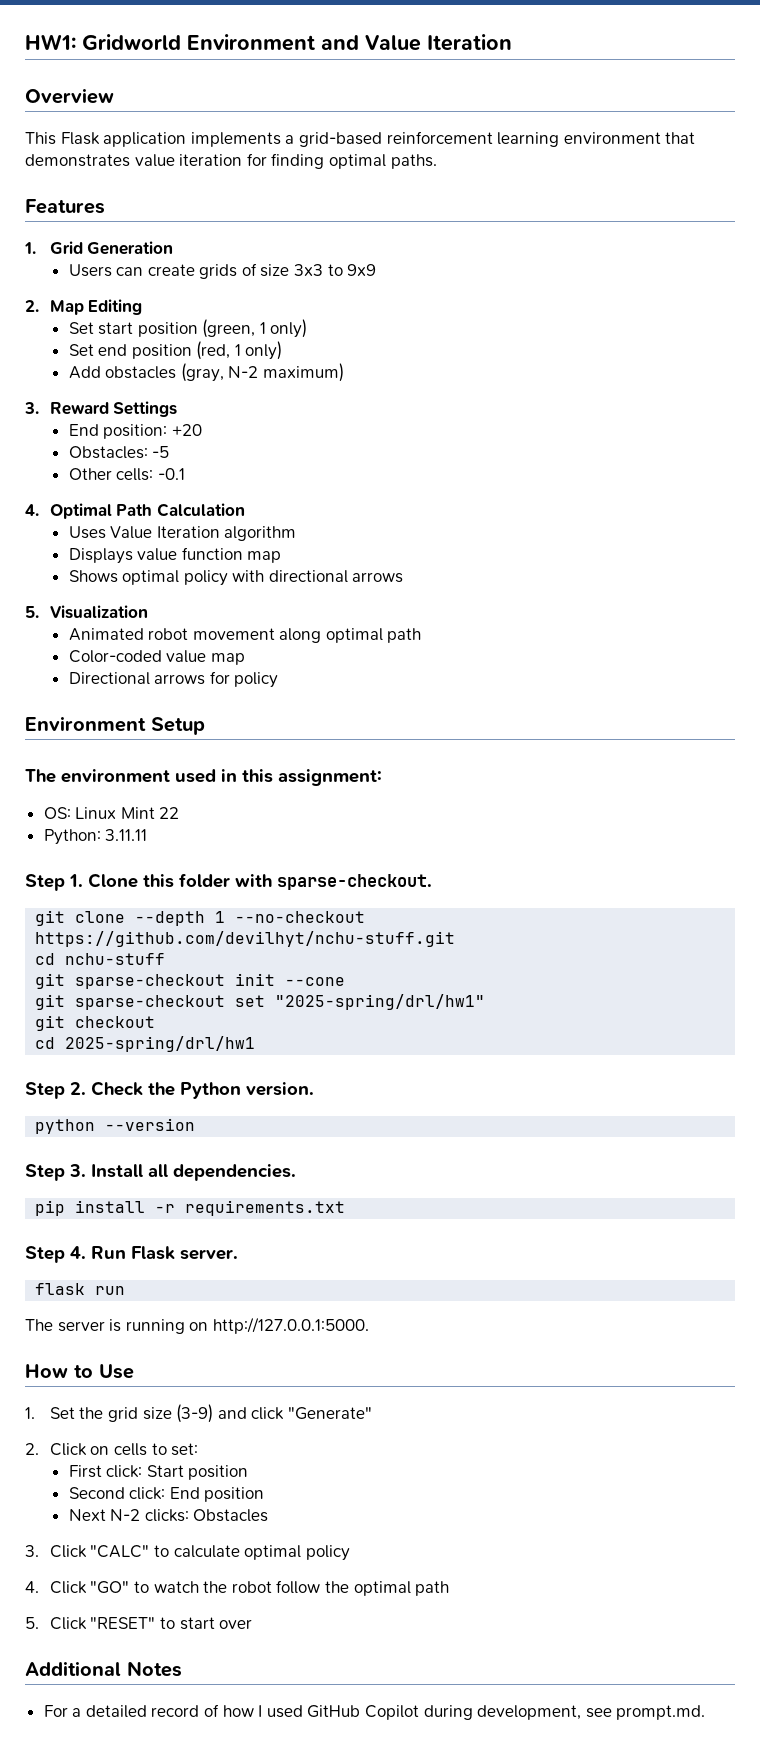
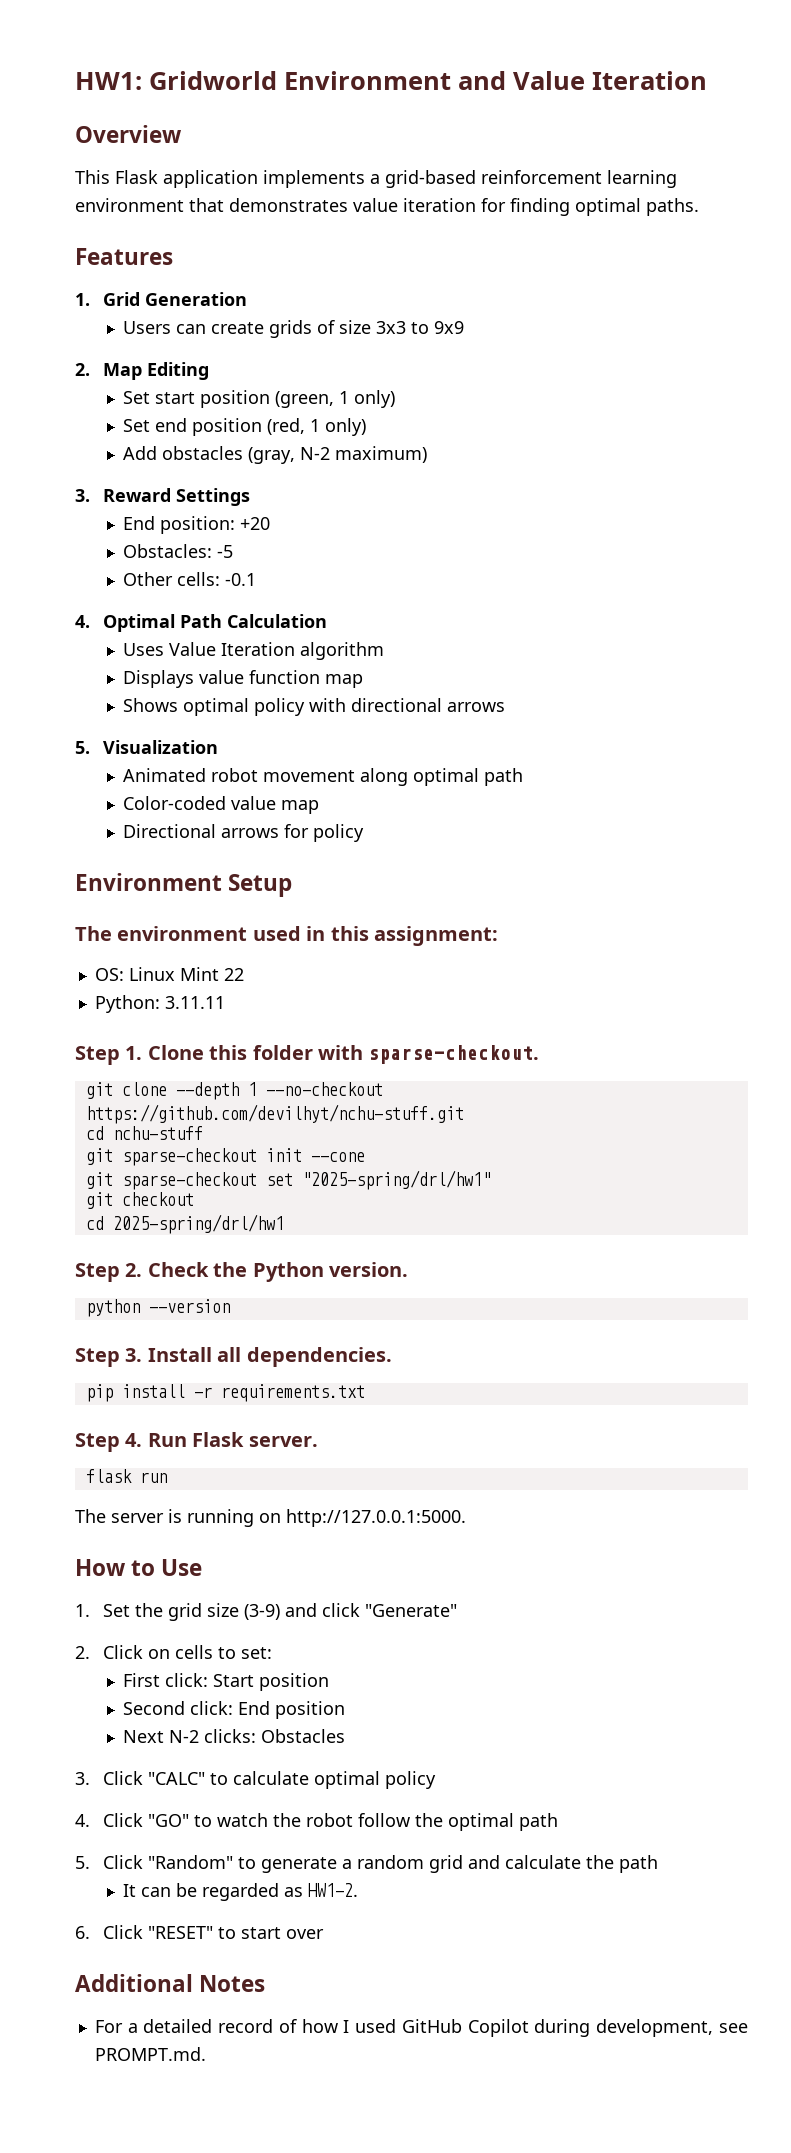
- 5. Click "RESET" to start over
+ 5. Click "Random" to generate a random grid and calculate the path
+ It can be regarded as HW1-2.
+ 6. Click "RESET" to start over
- For a detailed record of how I used GitHub Copilot during development, see prompt.md.
+ For a detailed record of how I used GitHub Copilot during development, see PROMPT.md.

